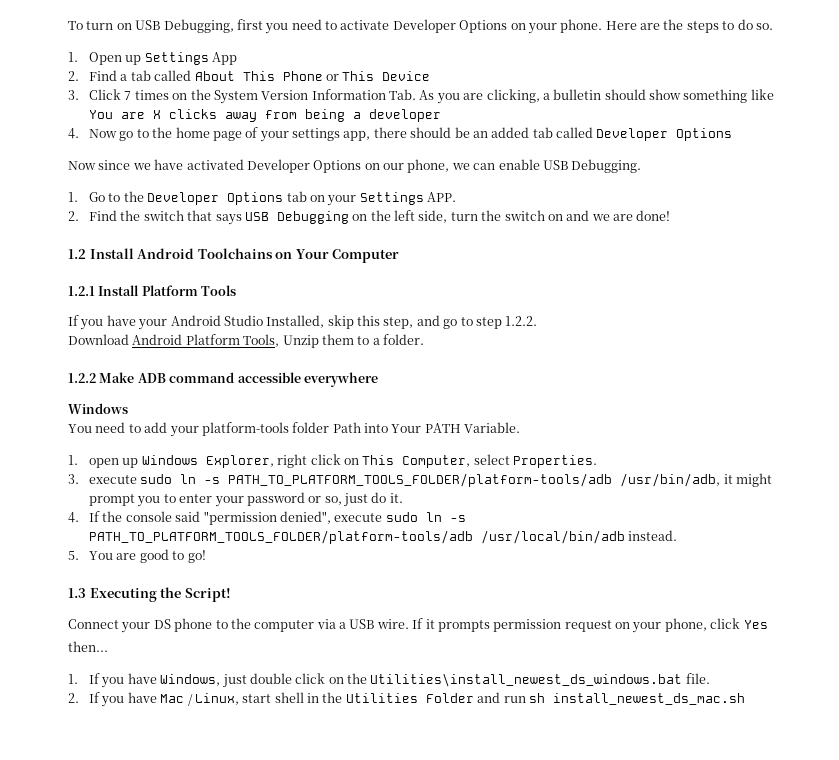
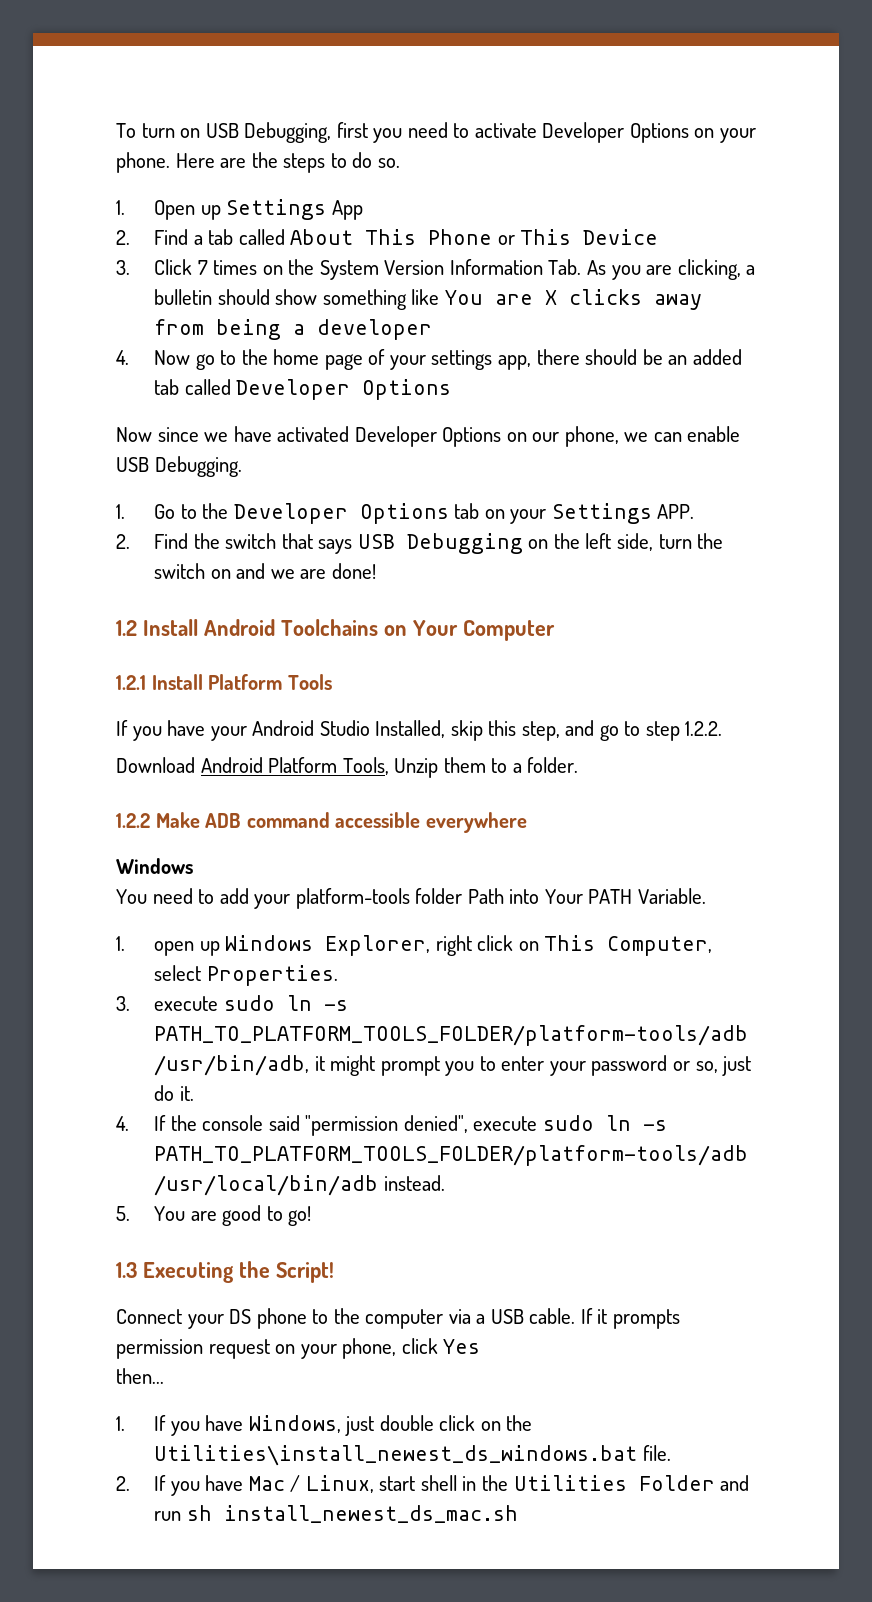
- Connect your DS phone to the computer via a USB wire.
+ Connect your DS phone to the computer via a USB cable.

